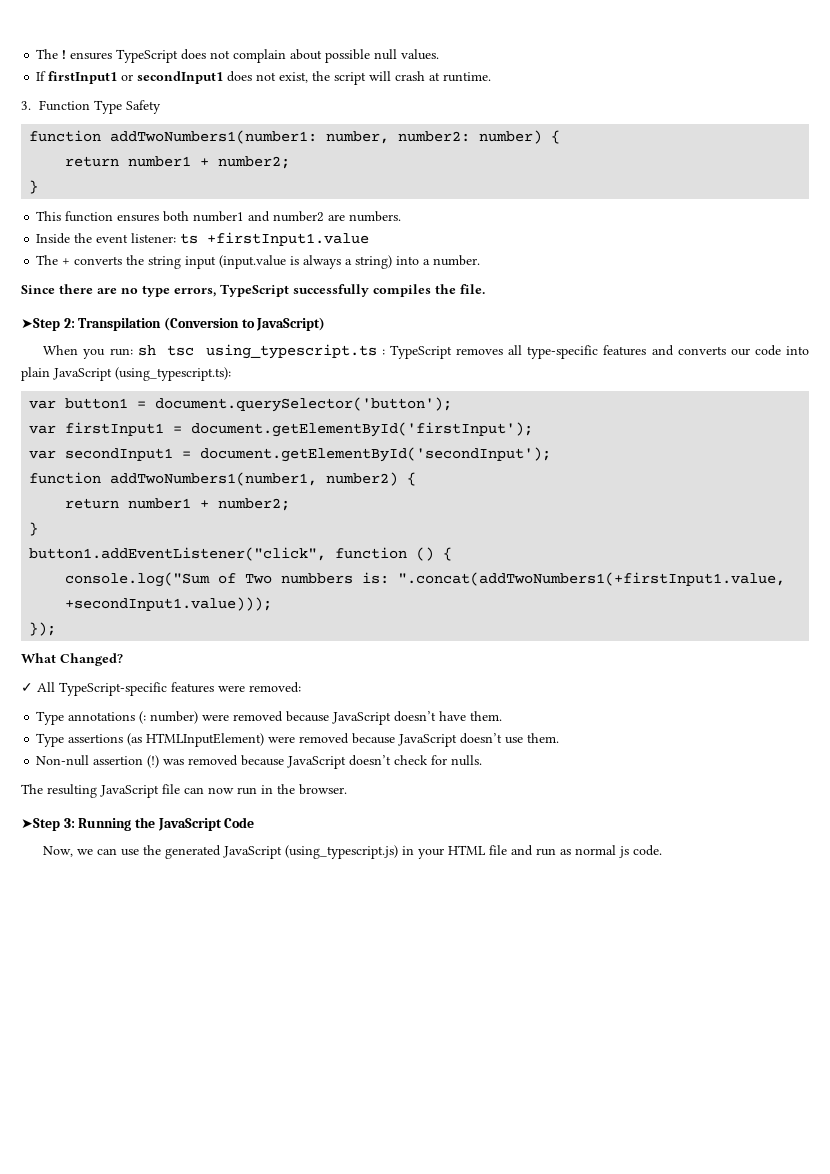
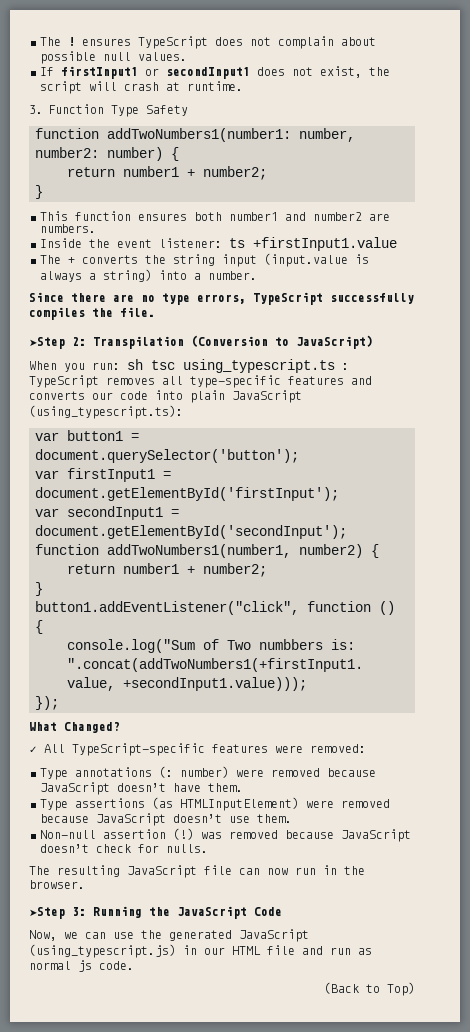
- Now, we can use the generated JavaScript (using_typescript.js) in your HTML file and run as normal js code.
+ Now, we can use the generated JavaScript (using_typescript.js) in our HTML file and run as normal js code.
+ (Back to Top)

